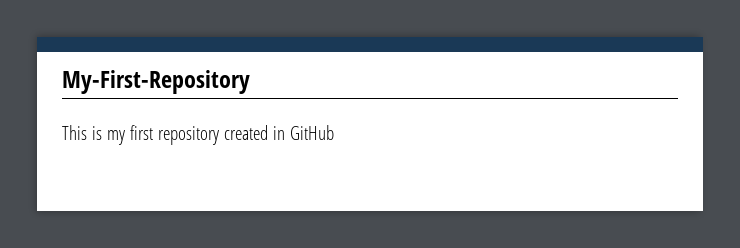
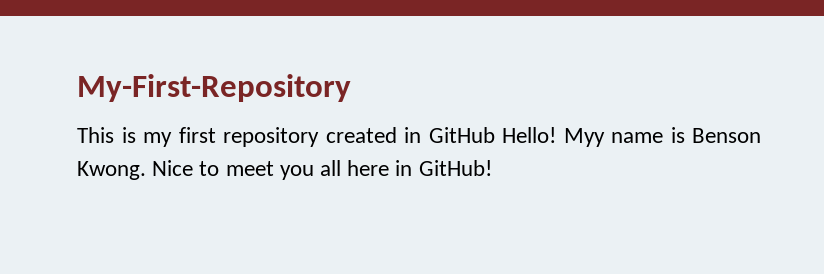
- This is my first repository created in GitHub
+ This is my first repository created in GitHub Hello! Myy name is Benson Kwong. Nice to meet you all here in GitHub!

